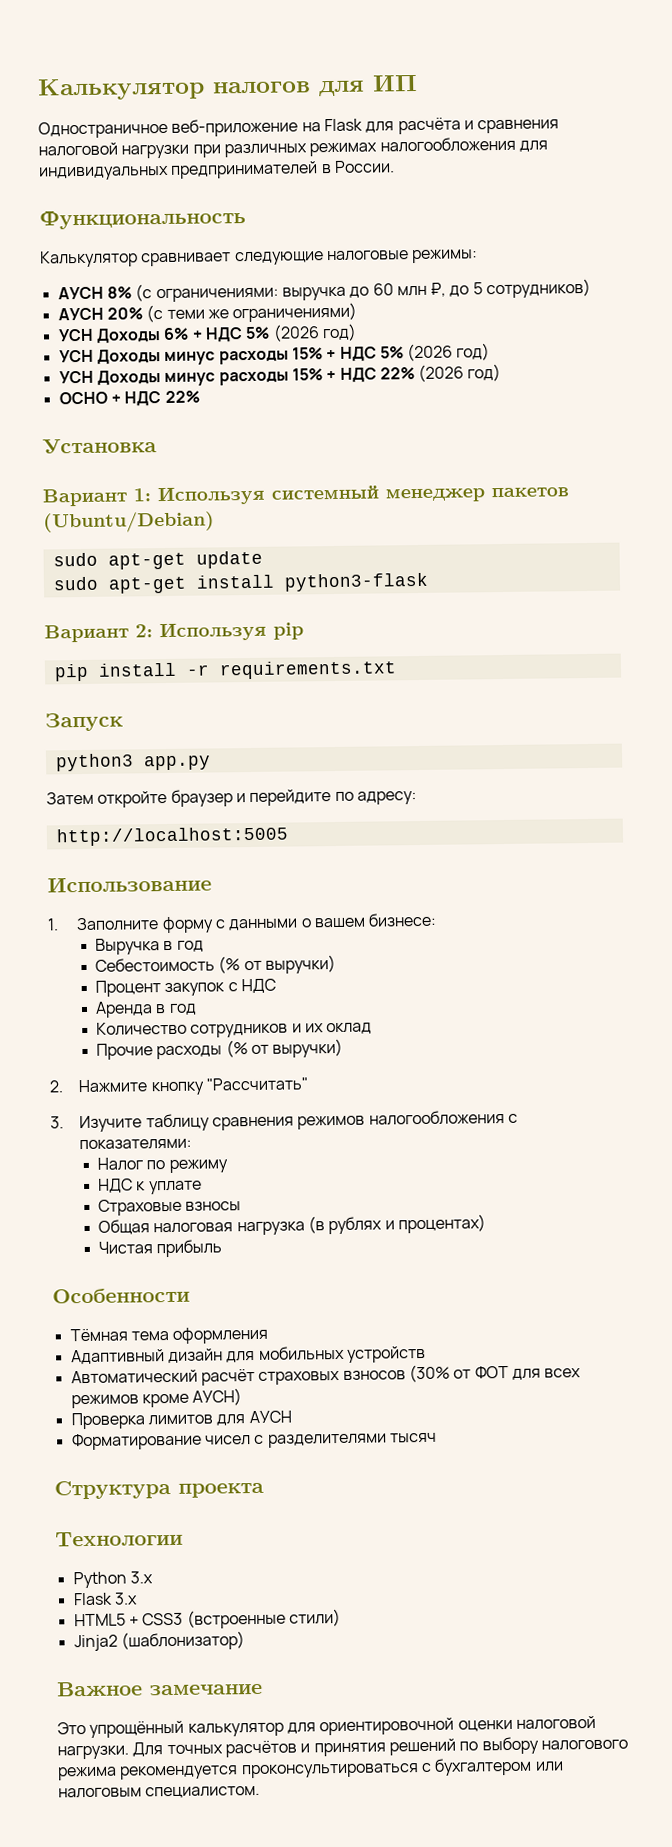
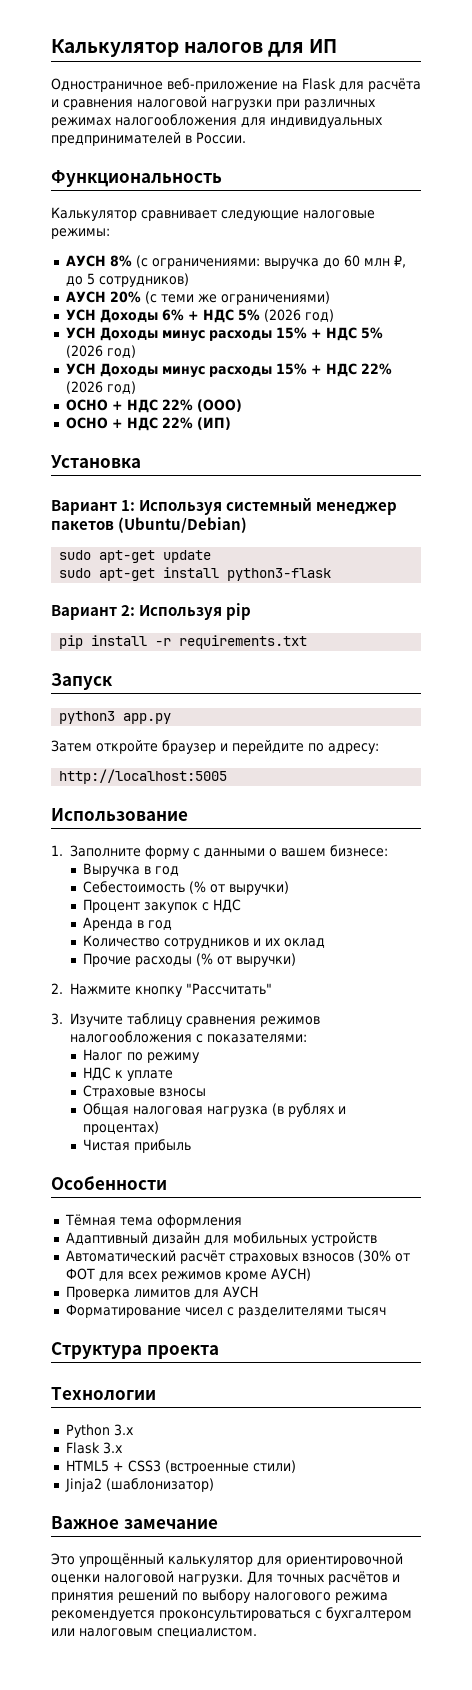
- ОСНО + НДС 22%
+ ОСНО + НДС 22% (ООО)
+ ОСНО + НДС 22% (ИП)

